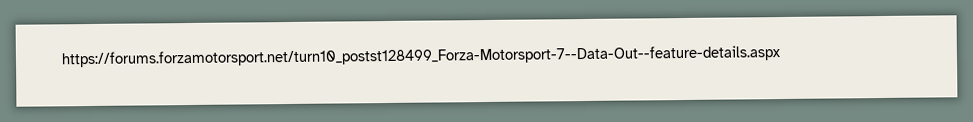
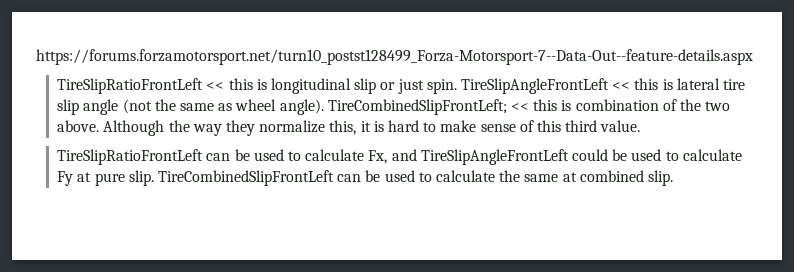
+ TireSlipRatioFrontLeft << this is longitudinal slip or just spin. TireSlipAngleFrontLeft << this is lateral tire slip angle (not the same as wheel angle). TireCombinedSlipFrontLeft; << this is combination of the two above. Although the way they normalize this, it is hard to make sense of this third value.
+ TireSlipRatioFrontLeft can be used to calculate Fx, and TireSlipAngleFrontLeft could be used to calculate Fy at pure slip. TireCombinedSlipFrontLeft can be used to calculate the same at combined slip.

